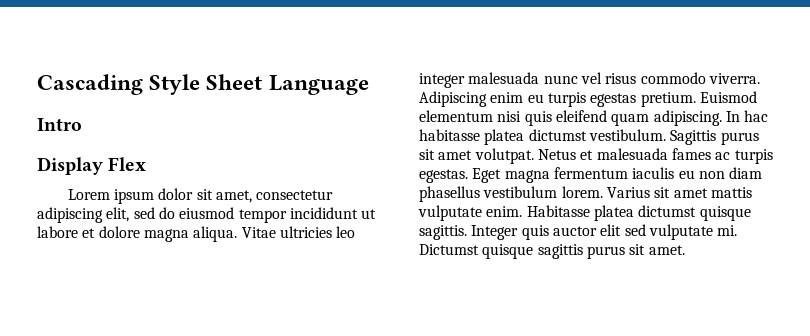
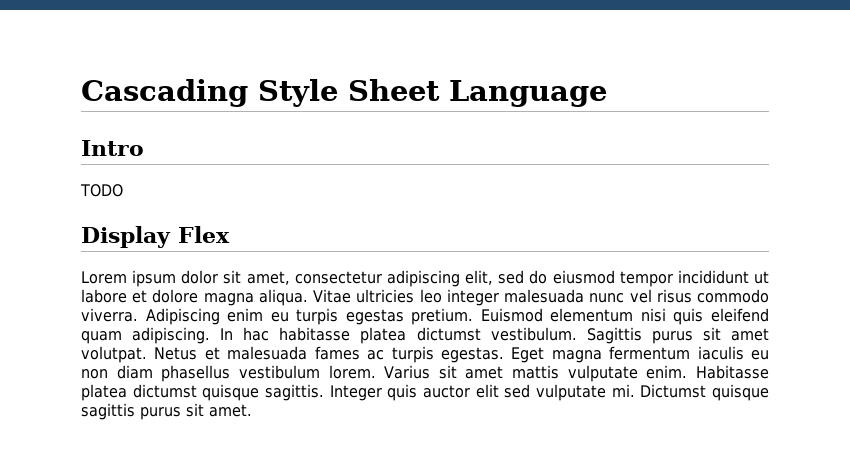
+ TODO

